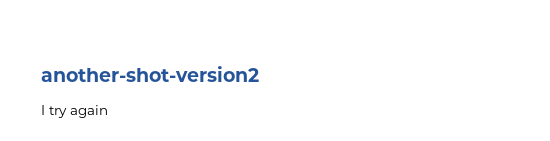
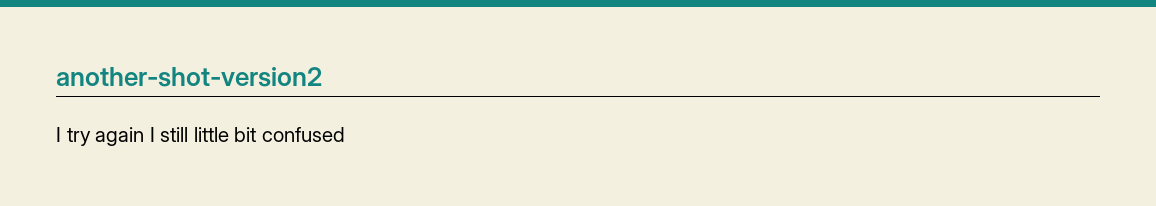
- I try again
+ I try again I still little bit confused

